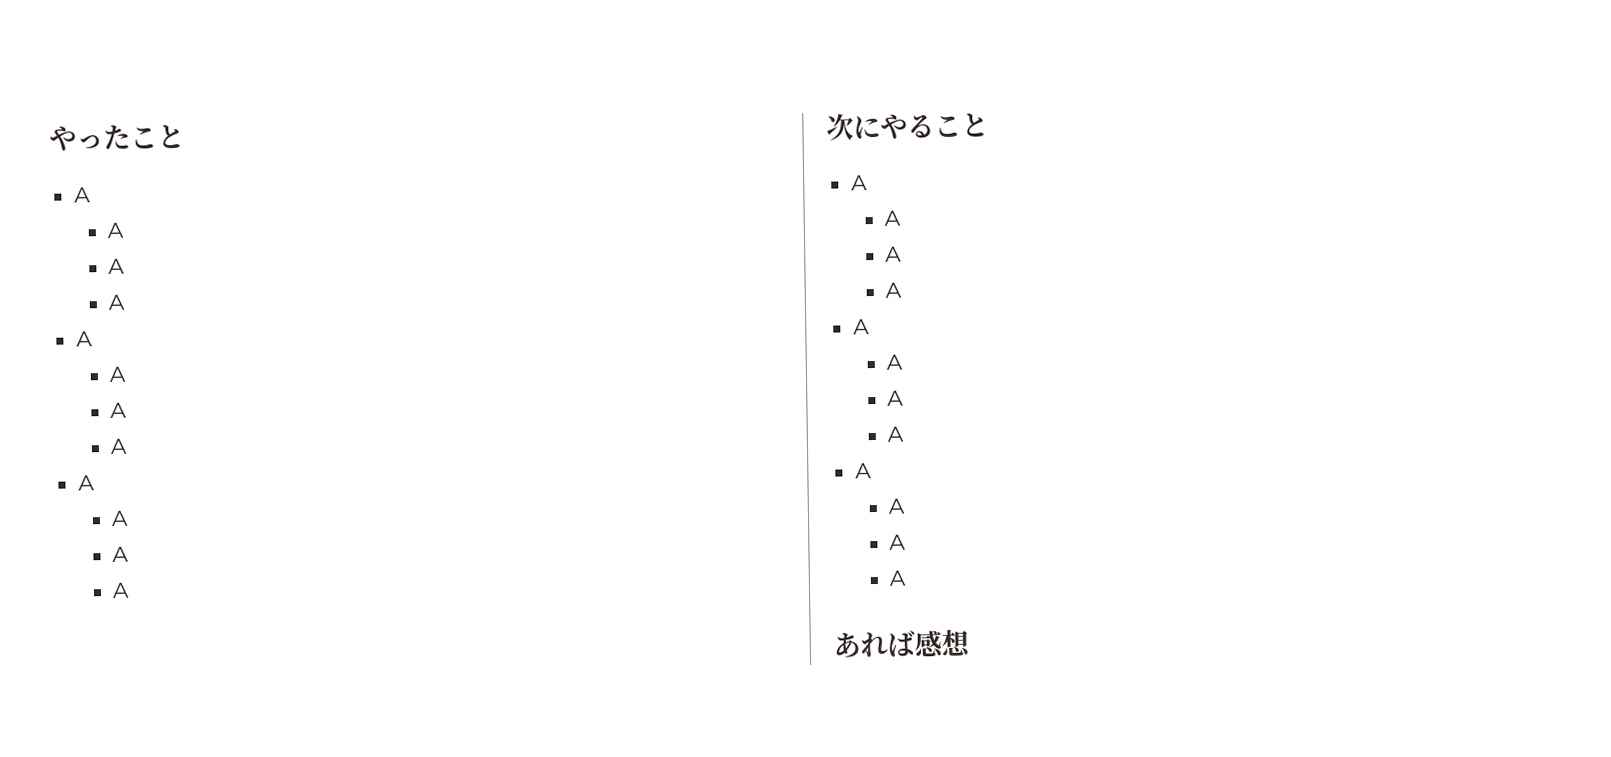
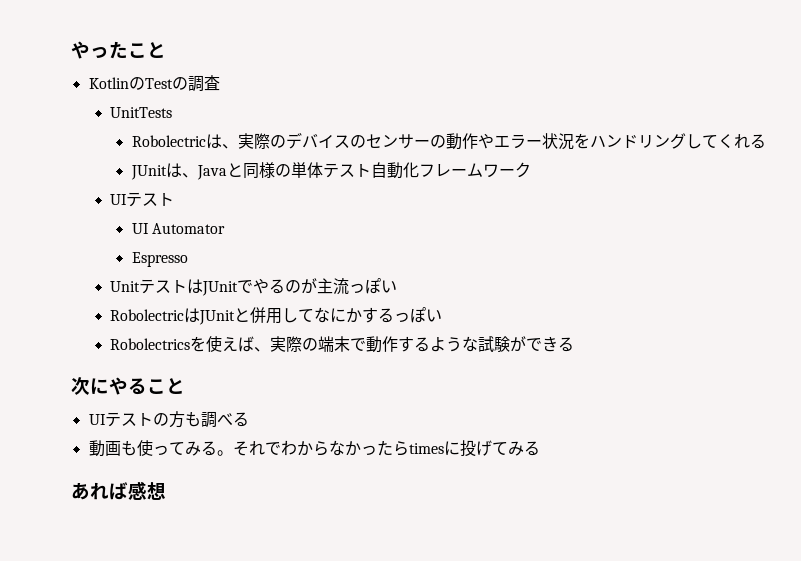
  やったこと
- A
- A
- A
- A
- A
- A
- A
- A
- A
- A
- A
- A
+ KotlinのTestの調査
+ UnitTests
+ Robolectricは、実際のデバイスのセンサーの動作やエラー状況をハンドリングしてくれる
+ JUnitは、Javaと同様の単体テスト自動化フレームワーク
+ UIテスト
+ UI Automator
+ Espresso
+ UnitテストはJUnitでやるのが主流っぽい
+ RobolectricはJUnitと併用してなにかするっぽい
+ Robolectricsを使えば、実際の端末で動作するような試験ができる
  次にやること
- A
- A
- A
- A
- A
- A
- A
- A
- A
- A
- A
- A
+ UIテストの方も調べる
+ 動画も使ってみる。それでわからなかったらtimesに投げてみる

